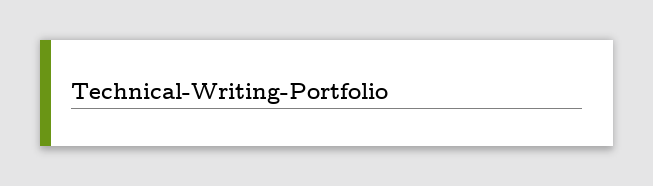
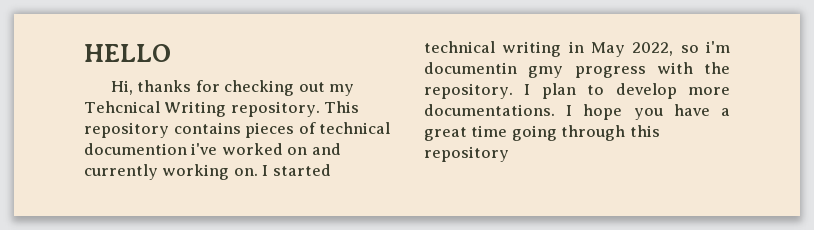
- Technical-Writing-Portfolio
+ HELLO
+ Hi, thanks for checking out my Tehcnical Writing repository. This repository contains pieces of technical documention i've worked on and currently working on. I started technical writing in May 2022, so i'm documentin gmy progress with the repository. I plan to develop more documentations. I hope you have a great time going through this repository

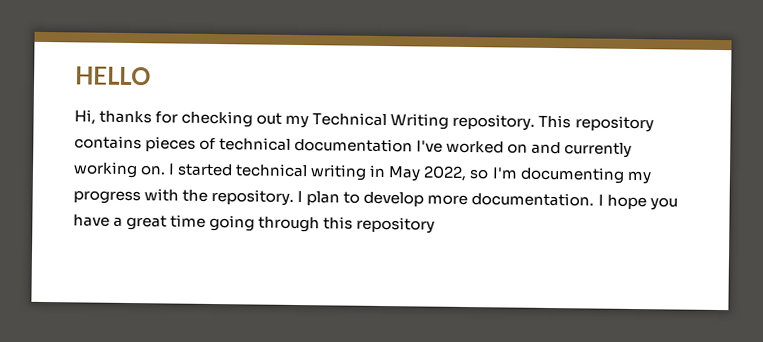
- Hi, thanks for checking out my Tehcnical Writing repository.
+ Hi, thanks for checking out my Technical Writing repository.
- This repository contains pieces of technical documention i've worked on and currently working on.
+ This repository contains pieces of technical documentation I've worked on and currently working on.
- I started technical writing in May 2022, so i'm documentin gmy progress with the repository.
+ I started technical writing in May 2022, so I'm documenting my progress with the repository.
- I plan to develop more documentations.
+ I plan to develop more documentation.

